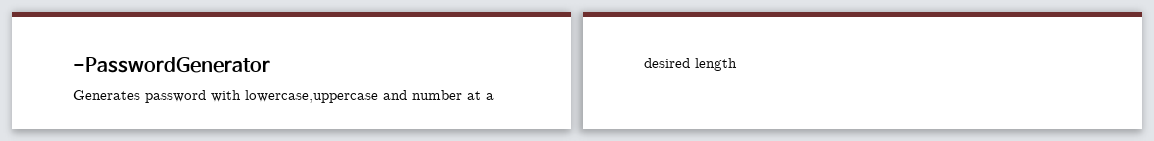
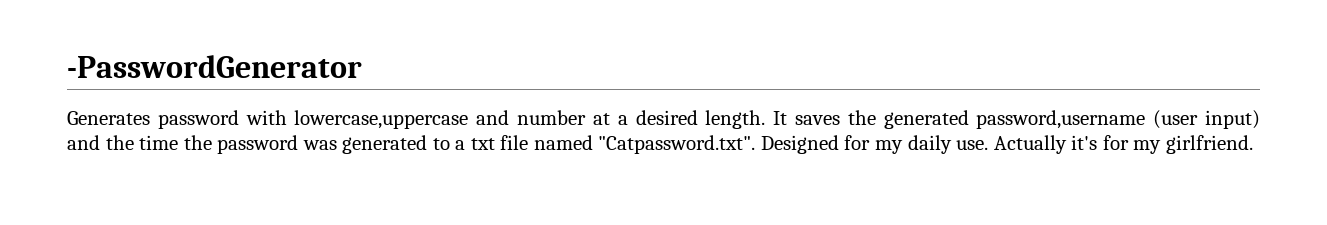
- Generates password with lowercase,uppercase and number at a desired length
+ Generates password with lowercase,uppercase and number at a desired length. It saves the generated password,username (user input) and the time the password was generated to a txt file named "Catpassword.txt". Designed for my daily use. Actually it's for my girlfriend.

